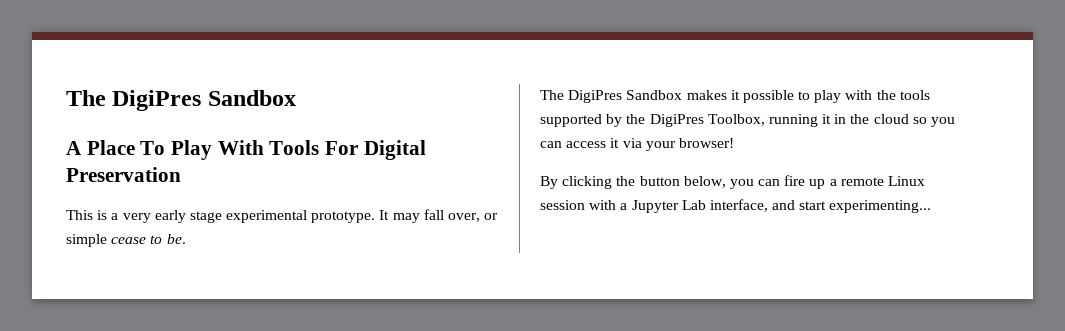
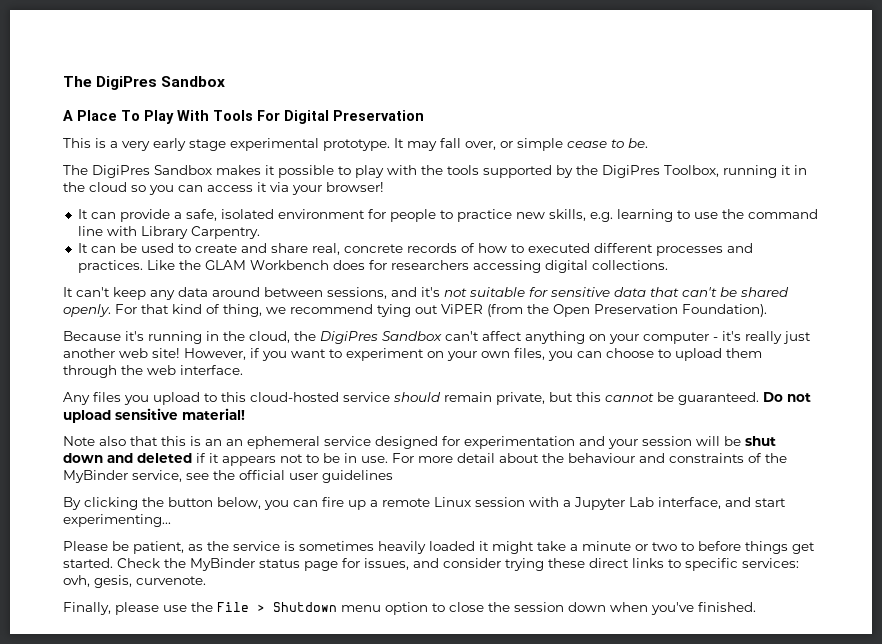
+ It can provide a safe, isolated environment for people to practice new skills, e.g. learning to use the command line with Library Carpentry.
+ It can be used to create and share real, concrete records of how to executed different processes and practices. Like the GLAM Workbench does for researchers accessing digital collections.
+ It can't keep any data around between sessions, and it's not suitable for sensitive data that can't be shared openly. For that kind of thing, we recommend tying out ViPER (from the Open Preservation Foundation).
+ Because it's running in the cloud, the DigiPres Sandbox can't affect anything on your computer - it's really just another web site! However, if you want to experiment on your own files, you can choose to upload them through the web interface.
+ Any files you upload to this cloud-hosted service should remain private, but this cannot be guaranteed. Do not upload sensitive material!
+ Note also that this is an an ephemeral service designed for experimentation and your session will be shut down and deleted if it appears not to be in use. For more detail about the behaviour and constraints of the MyBinder service, see the official user guidelines
+ Please be patient, as the service is sometimes heavily loaded it might take a minute or two to before things get started. Check the MyBinder status page for issues, and consider trying these direct links to specific services: ovh, gesis, curvenote.
+ Finally, please use the File > Shutdown menu option to close the session down when you've finished.

